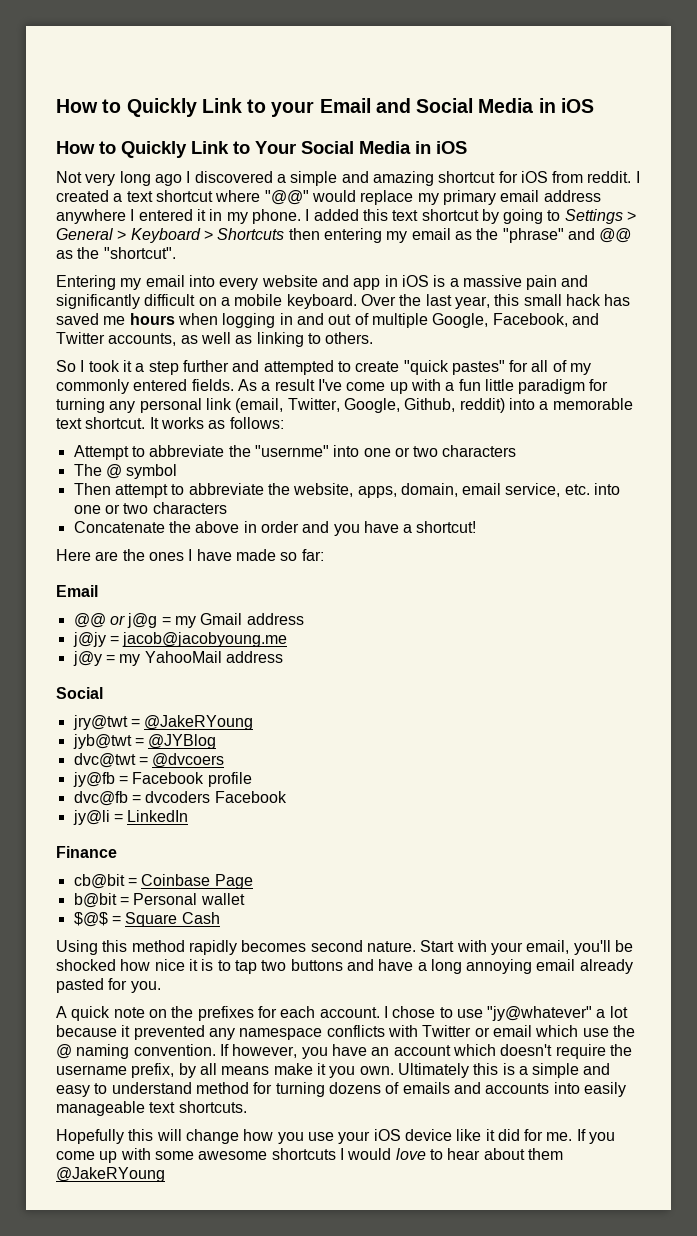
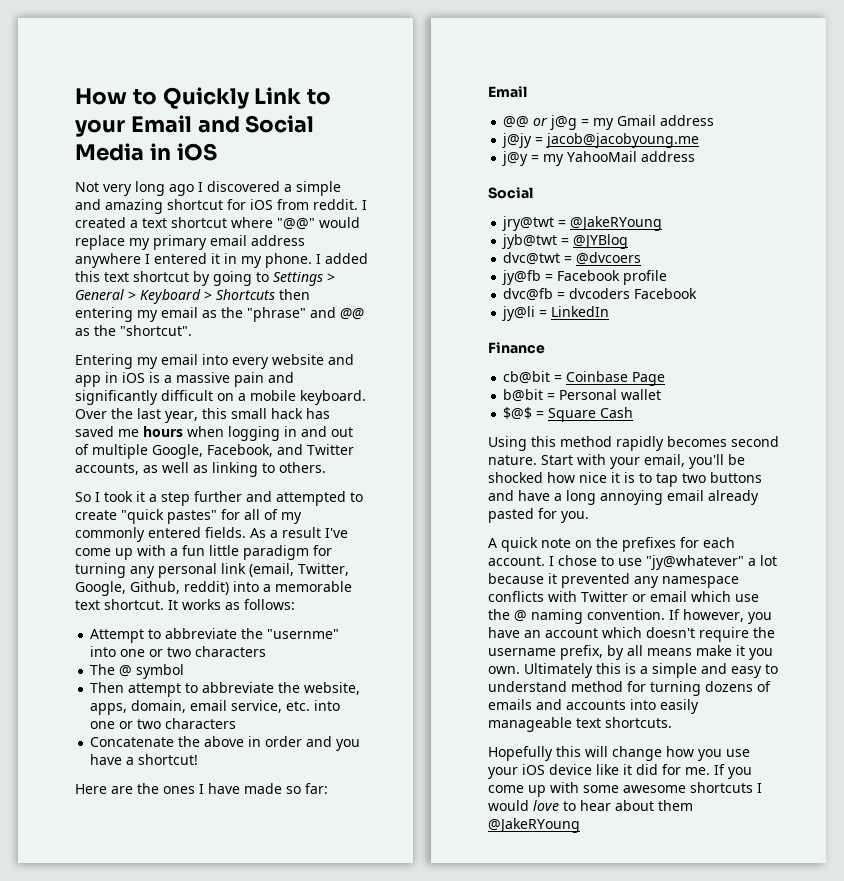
- How to Quickly Link to Your Social Media in iOS

